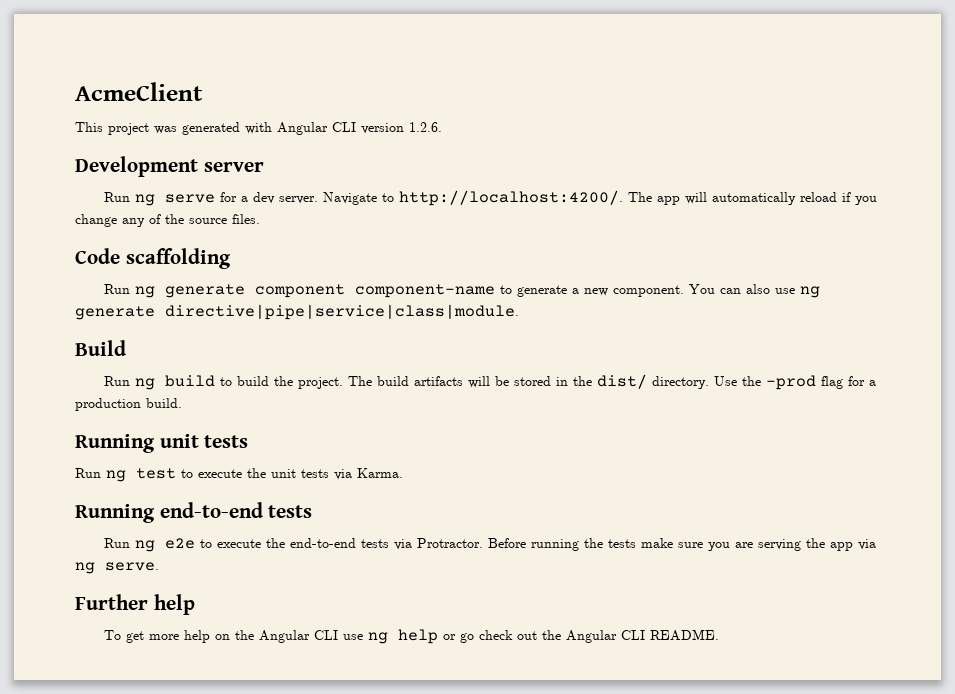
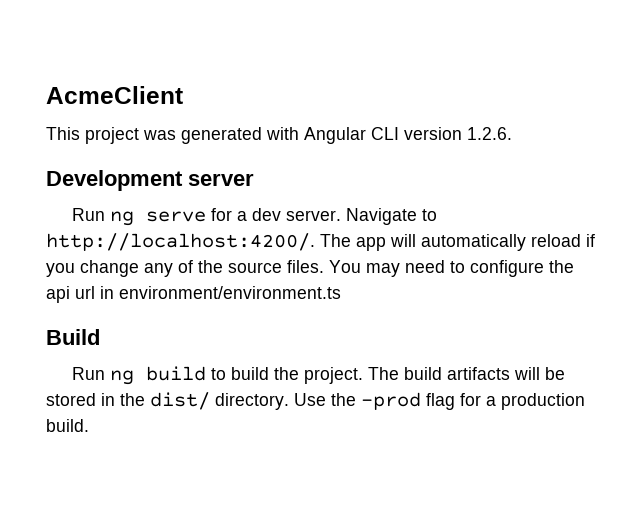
- The app will automatically reload if you change any of the source files.
- Code scaffolding
- Run ng generate component component-name to generate a new component. You can also use ng generate directive|pipe|service|class|module.
+ The app will automatically reload if you change any of the source files. You may need to configure the api url in environment/environment.ts
- Running unit tests
- Run ng test to execute the unit tests via Karma.
- Running end-to-end tests
- Run ng e2e to execute the end-to-end tests via Protractor. Before running the tests make sure you are serving the app via ng serve.
- Further help
- To get more help on the Angular CLI use ng help or go check out the Angular CLI README.

